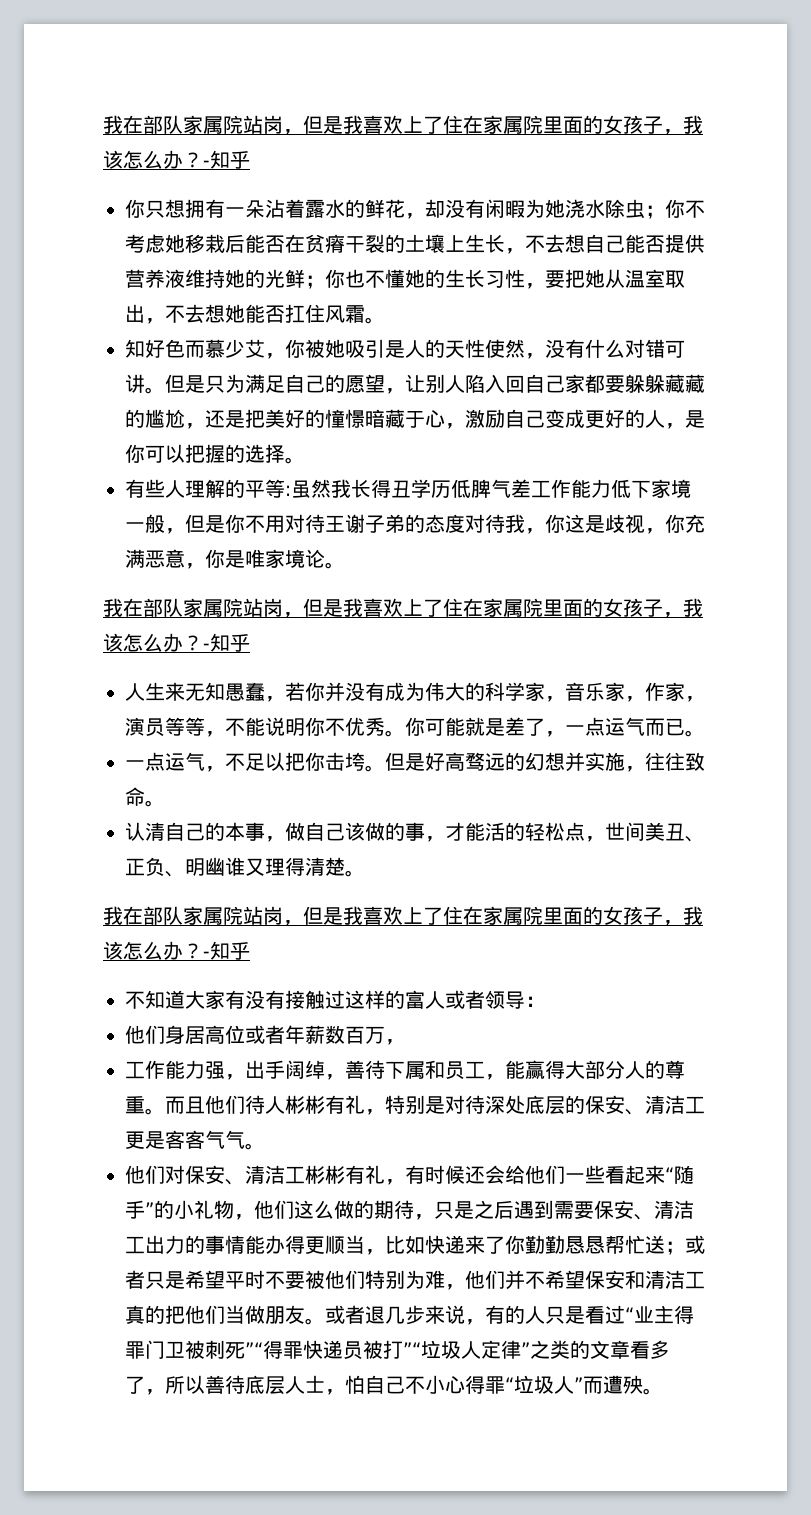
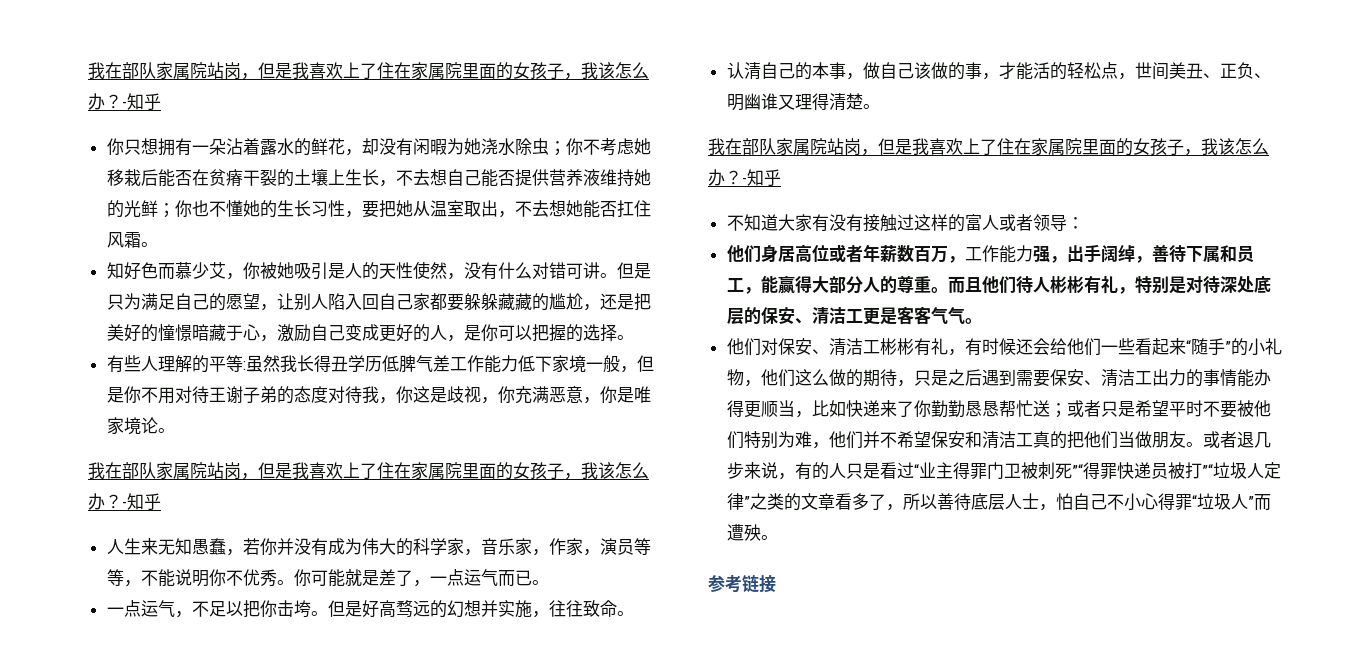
- 他们身居高位或者年薪数百万，
- 工作能力强，出手阔绰，善待下属和员工，能赢得大部分人的尊重。
+ 他们身居高位或者年薪数百万，工作能力强，出手阔绰，善待下属和员工，能赢得大部分人的尊重。
+ 参考链接

